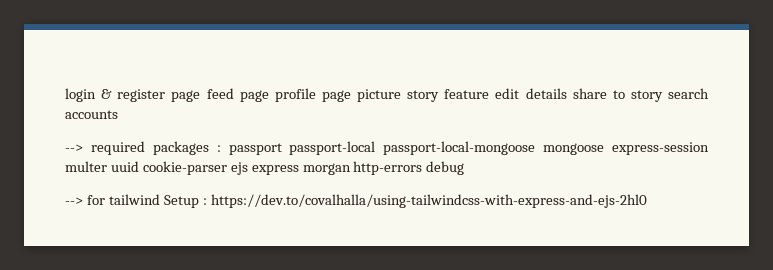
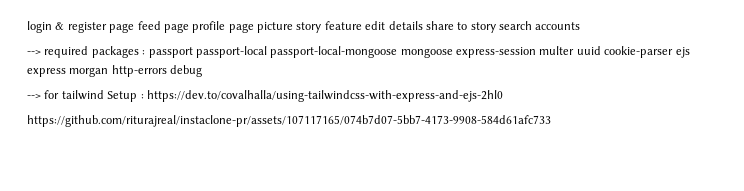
+ https://github.com/riturajreal/instaclone-pr/assets/107117165/074b7d07-5bb7-4173-9908-584d61afc733

